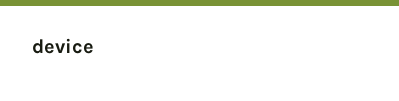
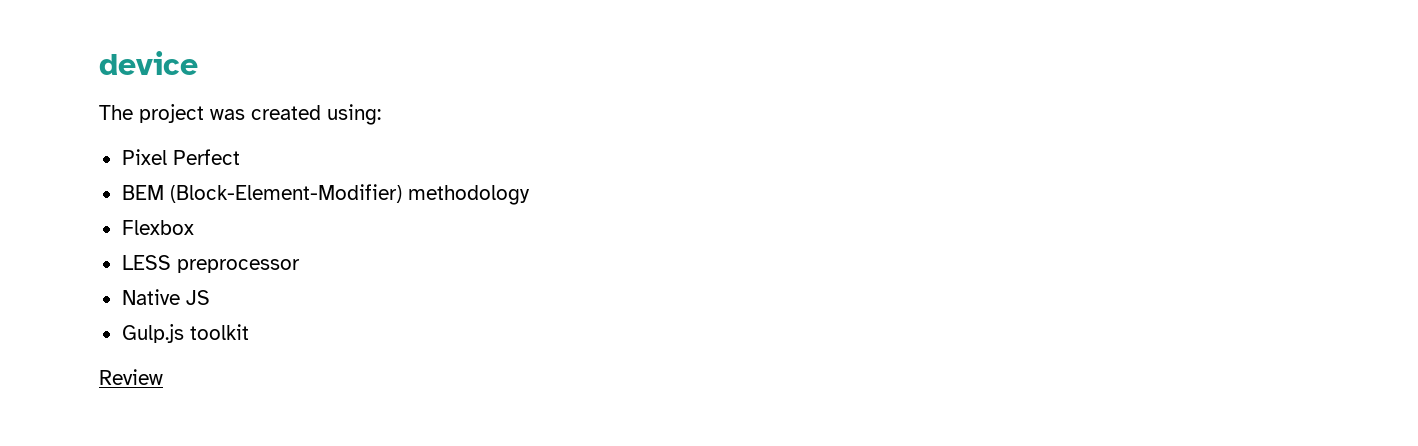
+ The project was created using:
+ Pixel Perfect
+ BEM (Block-Element-Modifier) methodology
+ Flexbox
+ LESS preprocessor
+ Native JS
+ Gulp.js toolkit
+ Review

